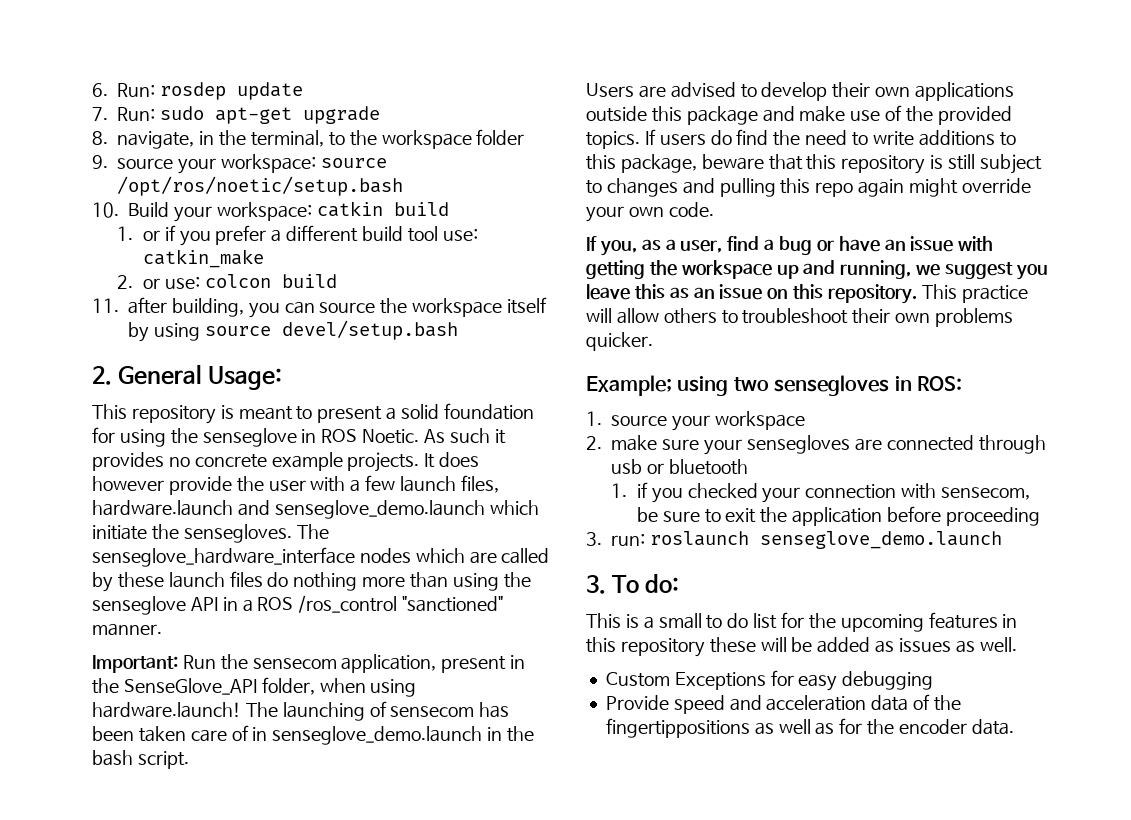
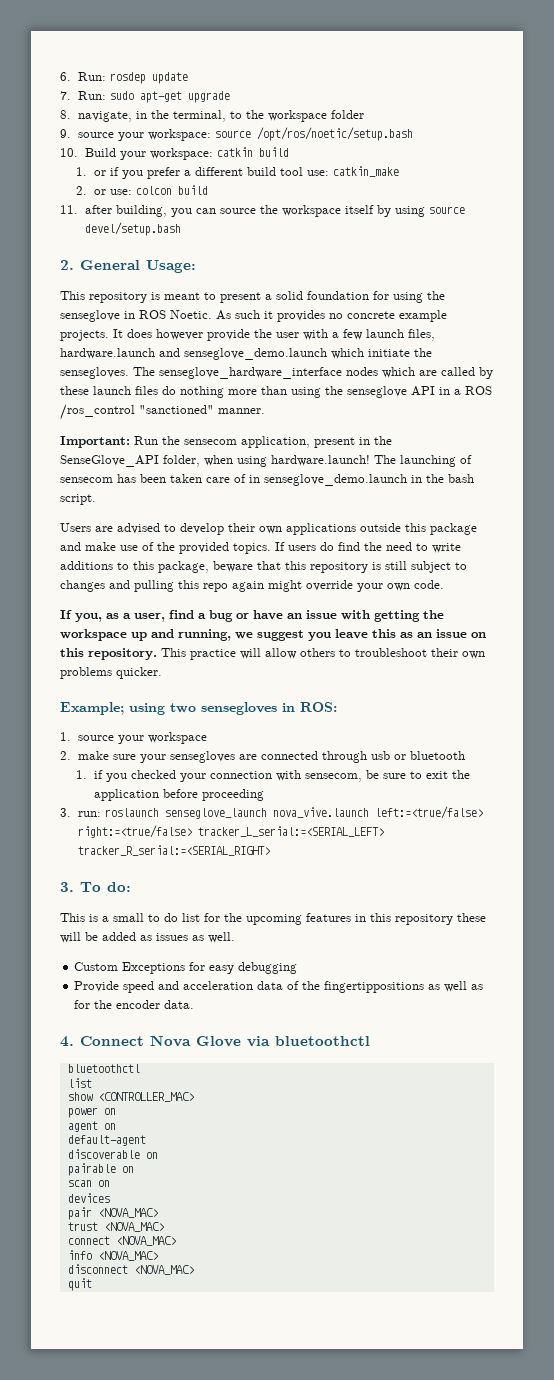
- 3. run: roslaunch senseglove_demo.launch
+ 3. run: roslaunch senseglove_launch nova_vive.launch left:=<true/false> right:=<true/false> tracker_L_serial:=<SERIAL_LEFT> tracker_R_serial:=<SERIAL_RIGHT>
+ 4. Connect Nova Glove via bluetoothctl
+ bluetoothctl
+ list
+ show <CONTROLLER_MAC>
+ power on
+ agent on
+ default-agent
+ discoverable on
+ pairable on
+ scan on
+ devices
+ pair <NOVA_MAC>
+ trust <NOVA_MAC>
+ connect <NOVA_MAC>
+ info <NOVA_MAC>
+ disconnect <NOVA_MAC>
+ quit

